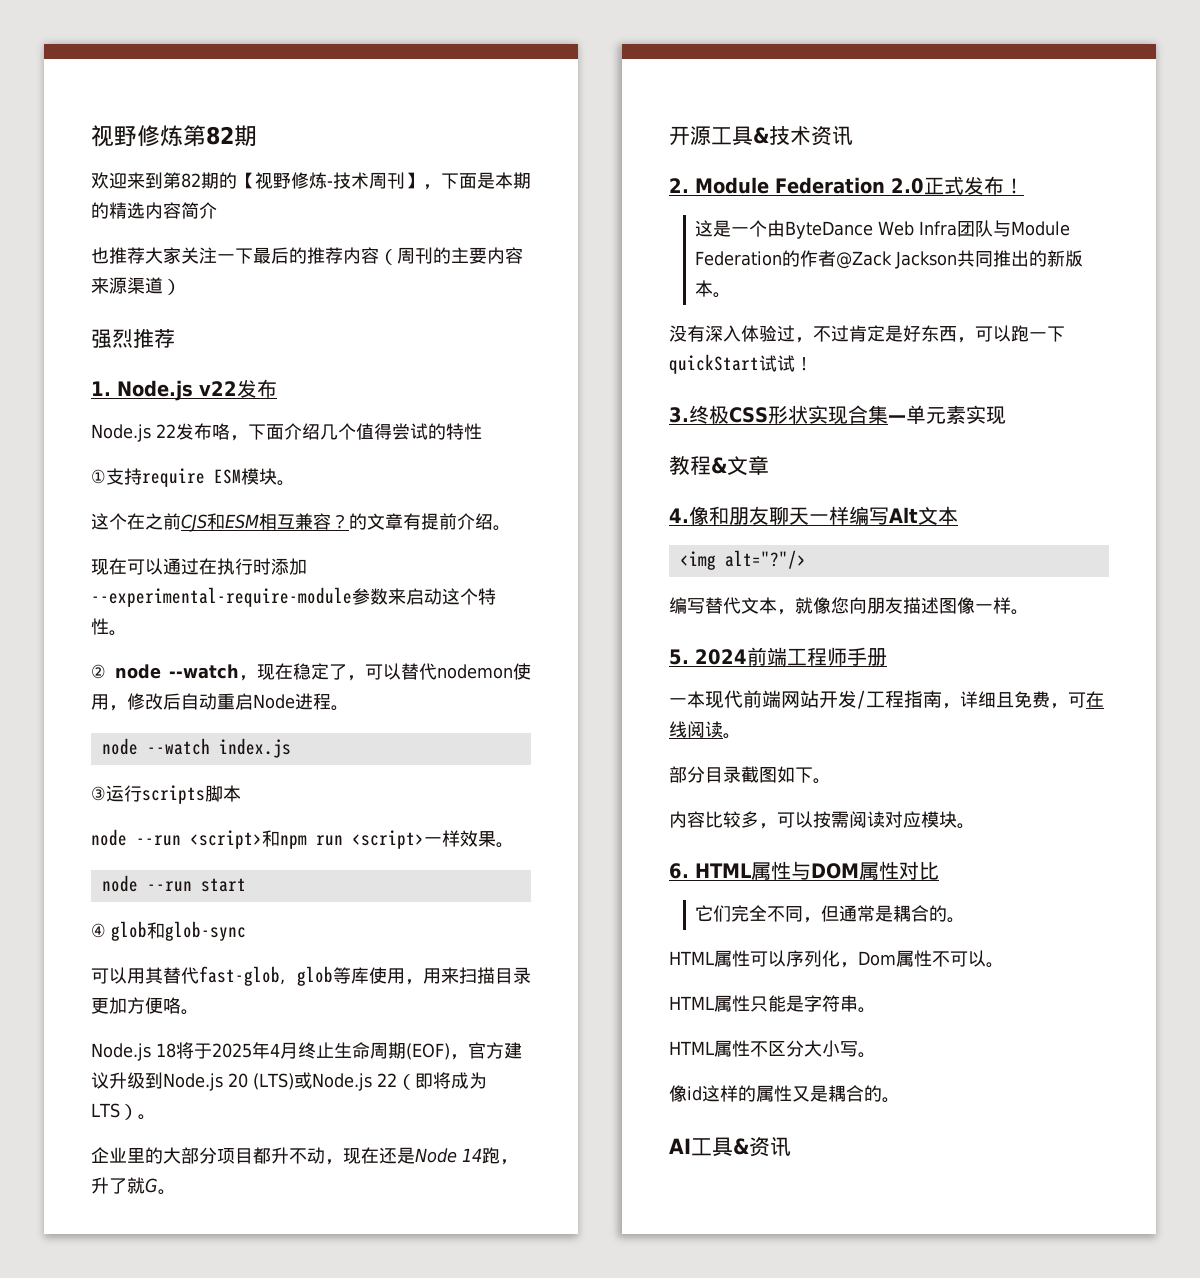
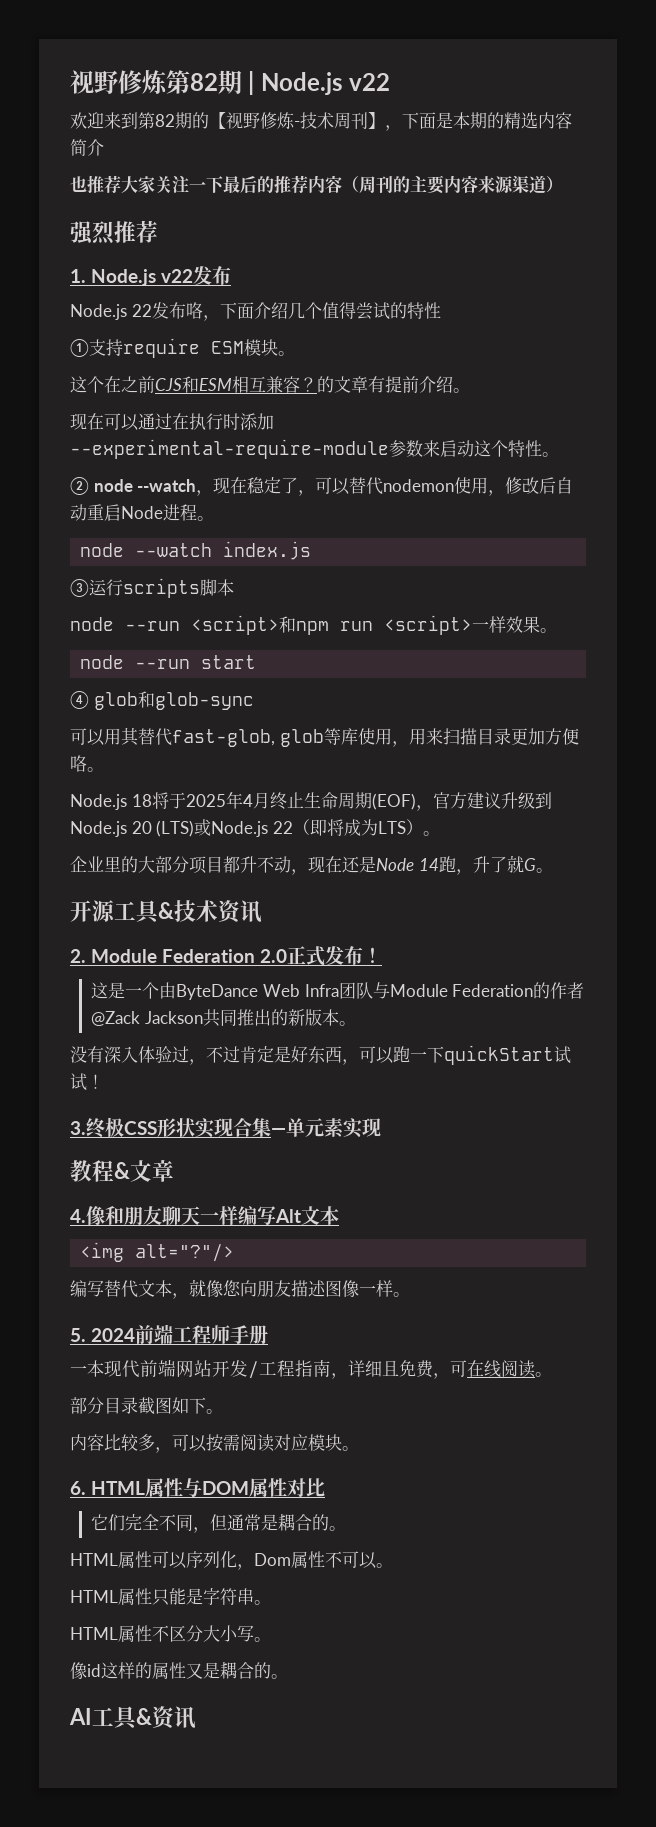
- 视野修炼第82期
+ 视野修炼第82期 | Node.js v22

